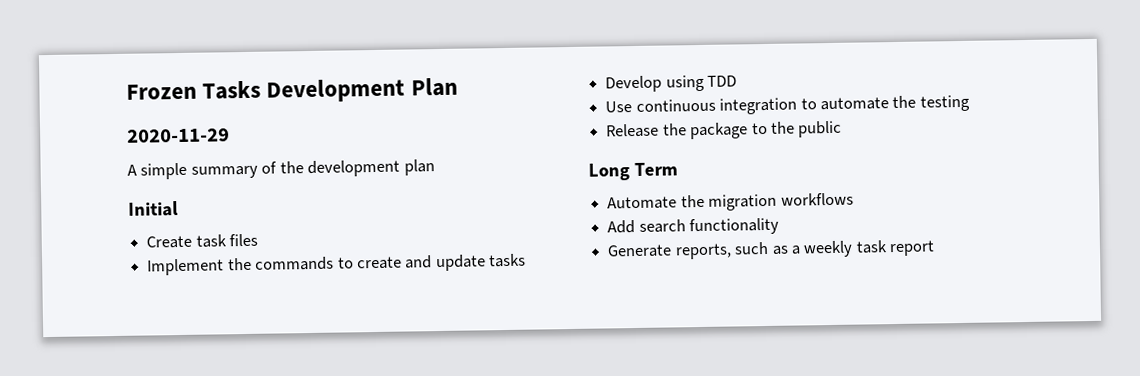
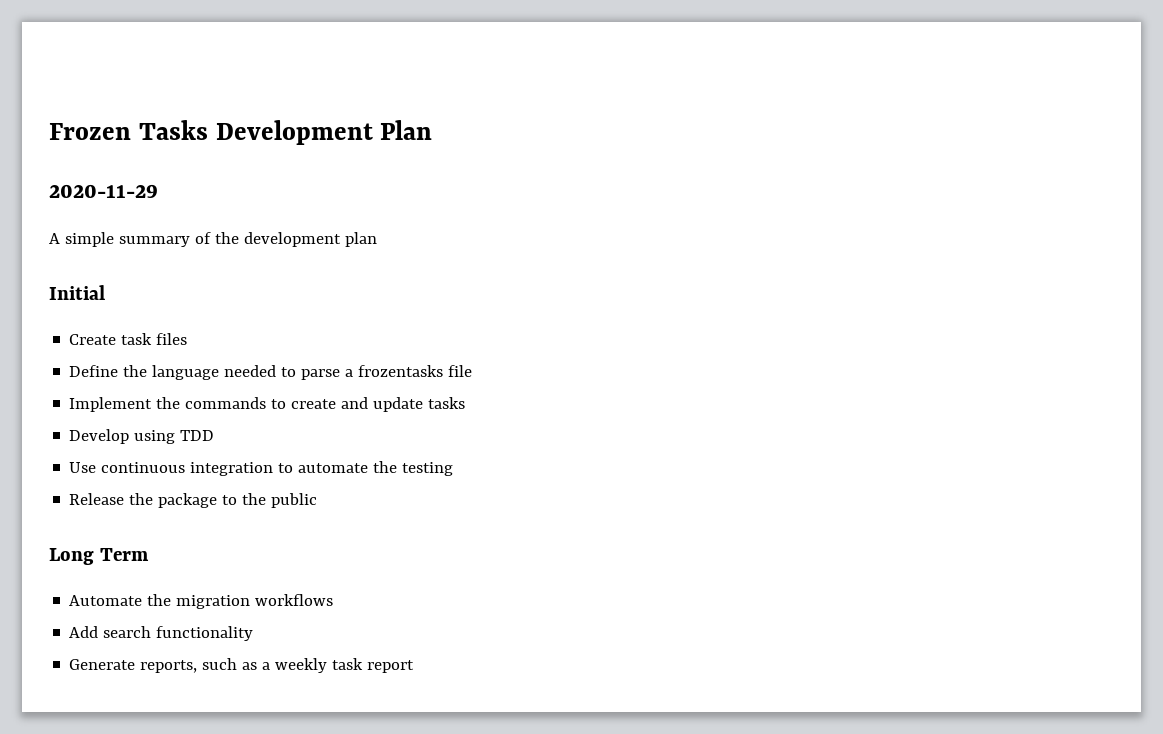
+ Define the language needed to parse a frozentasks file

